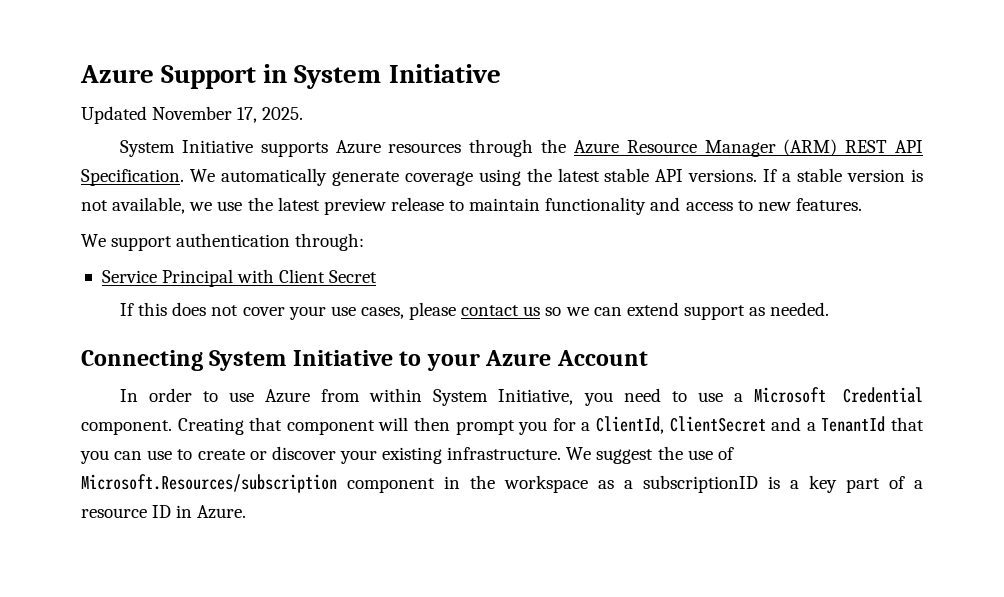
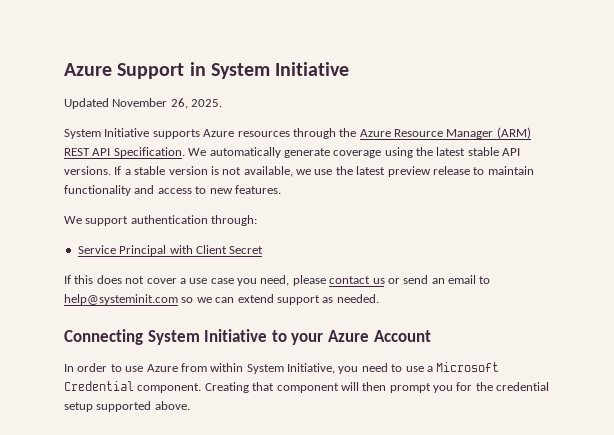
- Updated November 17, 2025.
+ Updated November 26, 2025.
- If this does not cover your use cases, please contact us so we can extend support as needed.
+ If this does not cover a use case you need, please contact us or send an email to help@systeminit.com so we can extend support as needed.
- Creating that component will then prompt you for a ClientId, ClientSecret and a TenantId that you can use to create or discover your existing infrastructure. We suggest the use of Microsoft.Resources/subscription component in the workspace as a subscriptionID is a key part of a resource ID in Azure.
+ Creating that component will then prompt you for the credential setup supported above.

